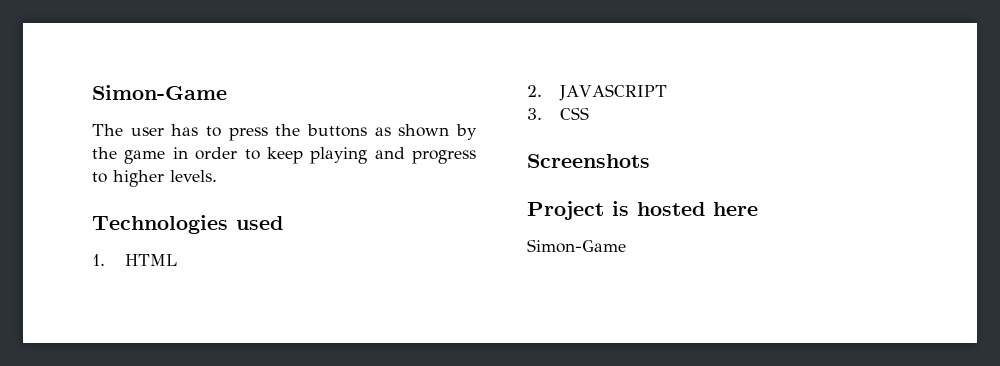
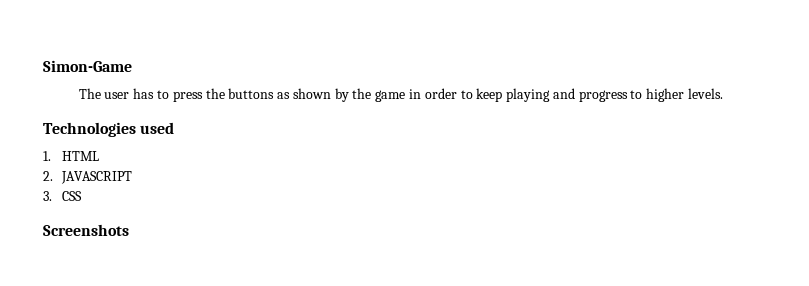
- Project is hosted here
- Simon-Game

